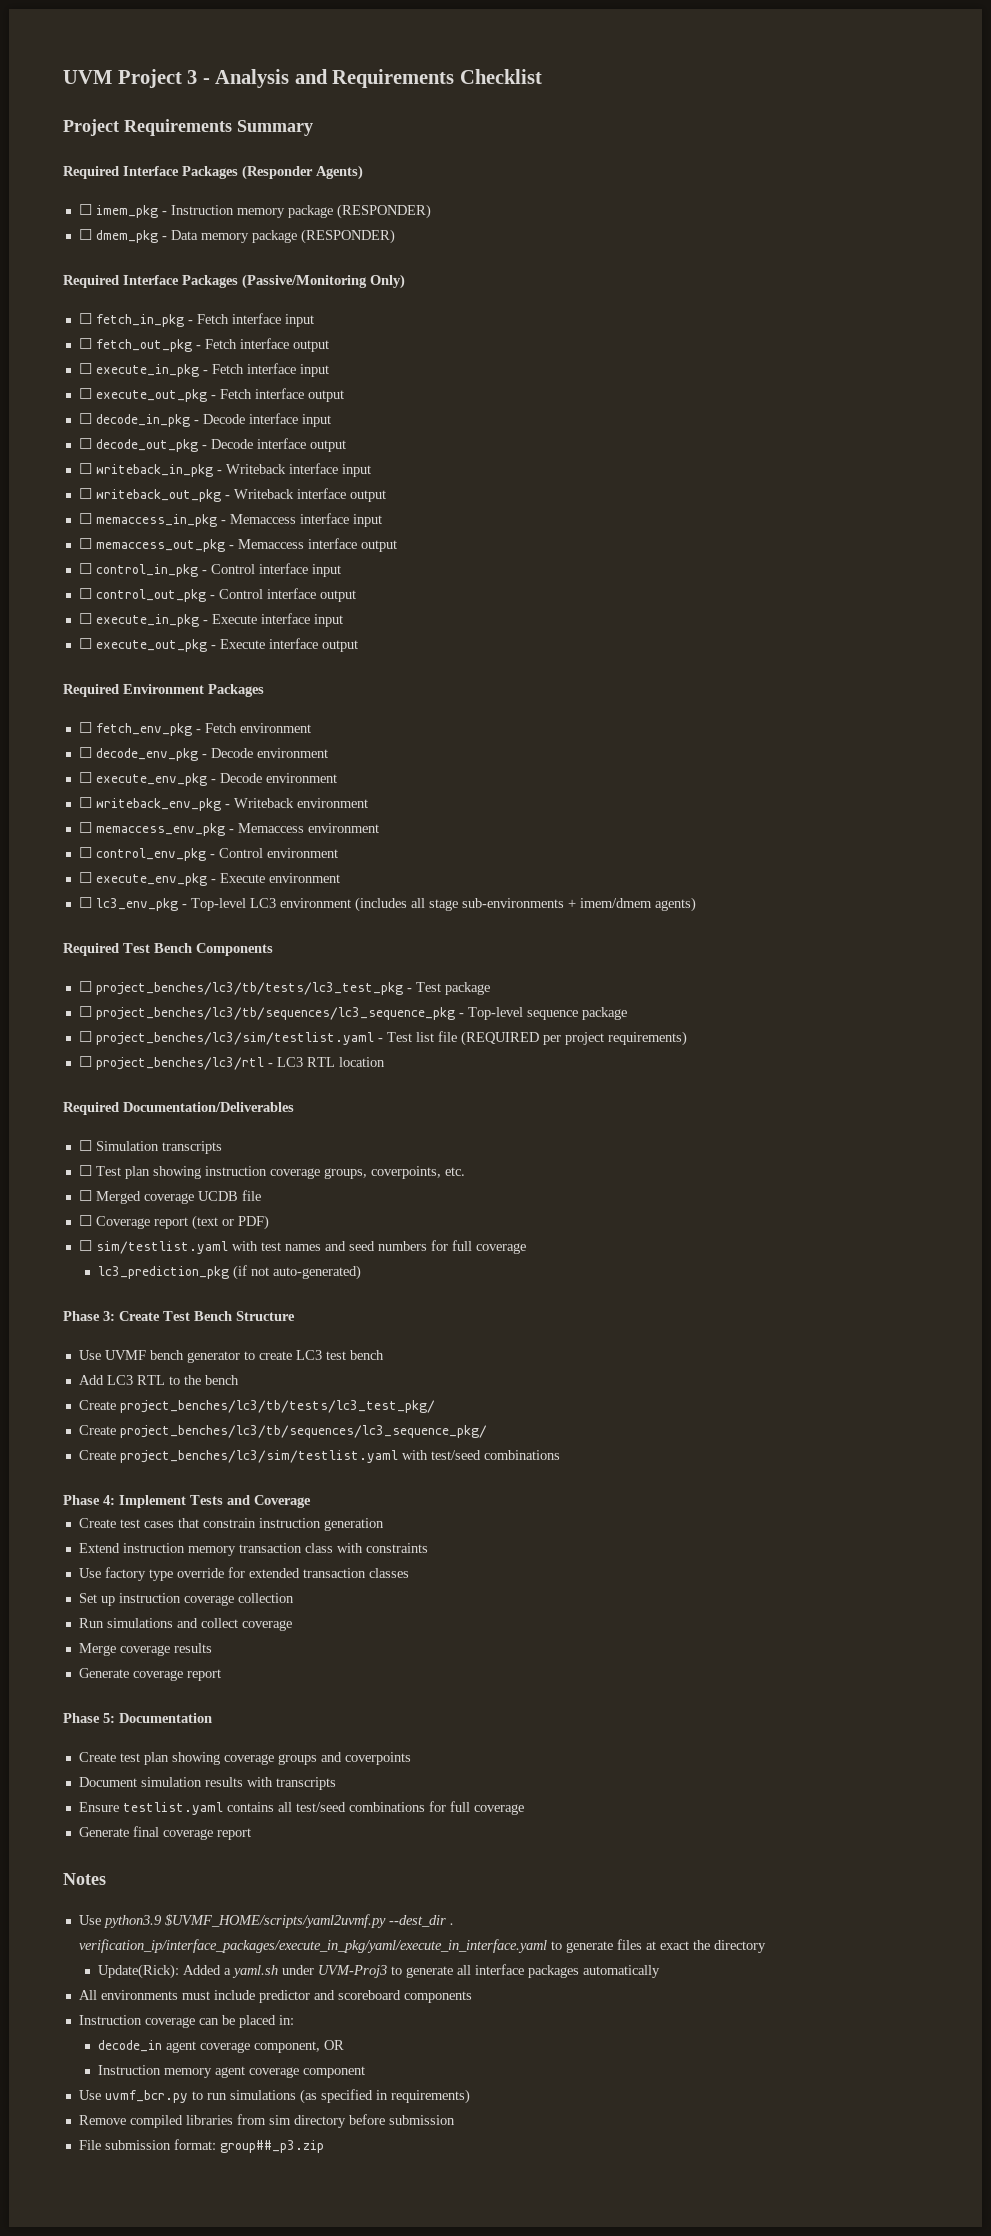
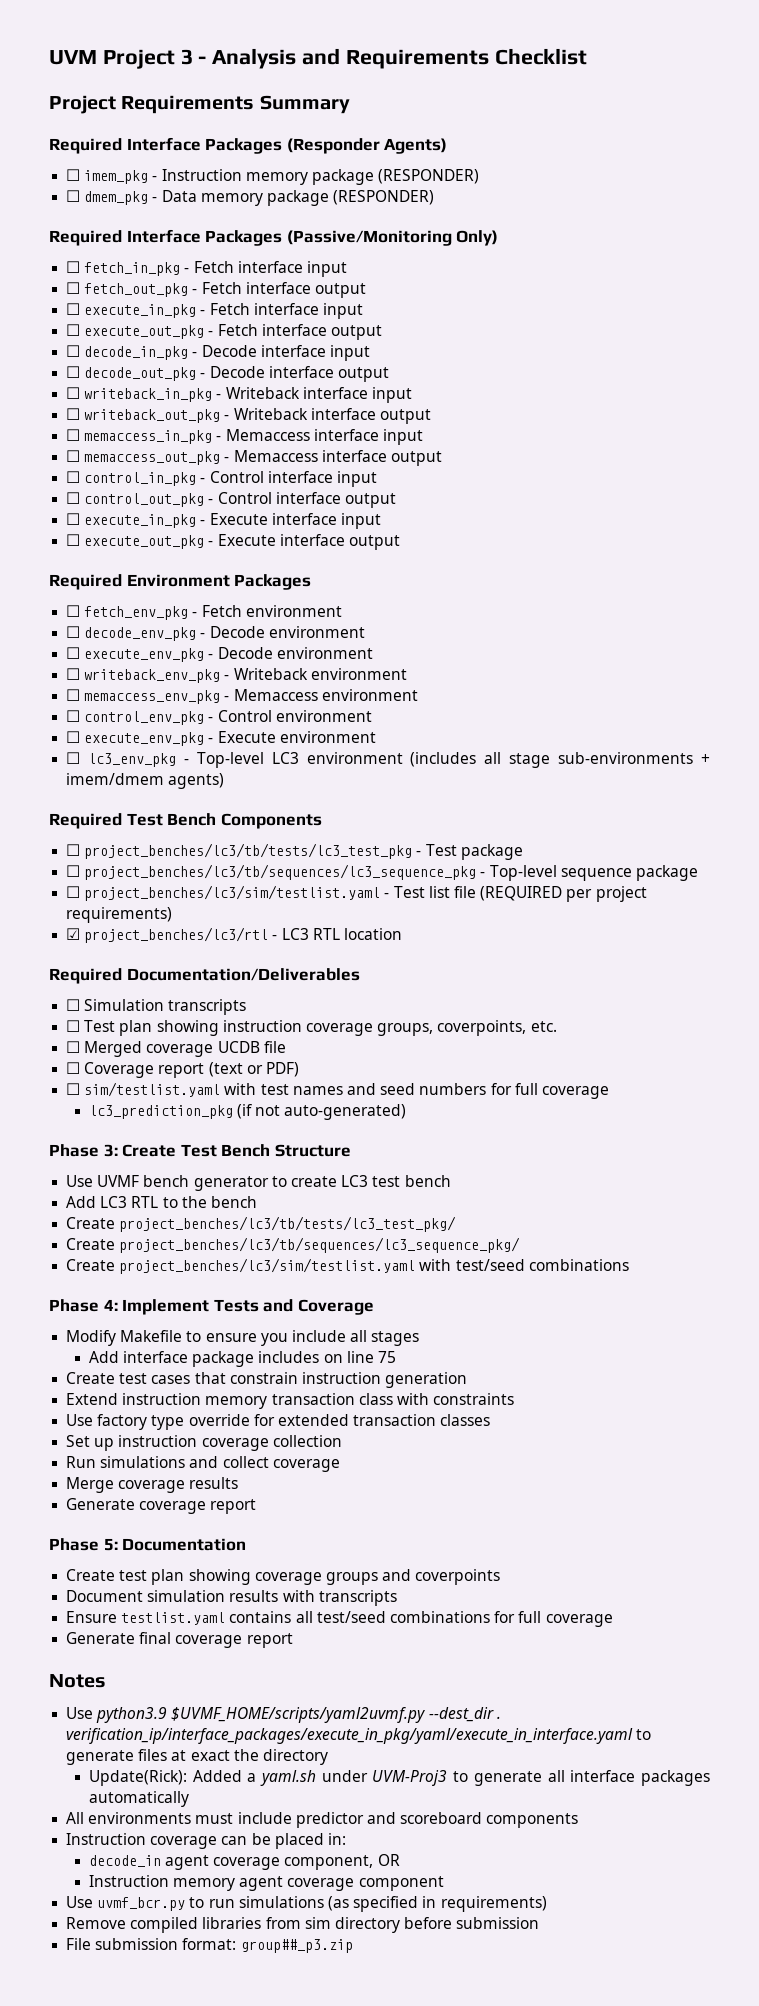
- ☐ project_benches/lc3/rtl - LC3 RTL location
+ ☑ project_benches/lc3/rtl - LC3 RTL location
+ Modify Makefile to ensure you include all stages
+ Add interface package includes on line 75

